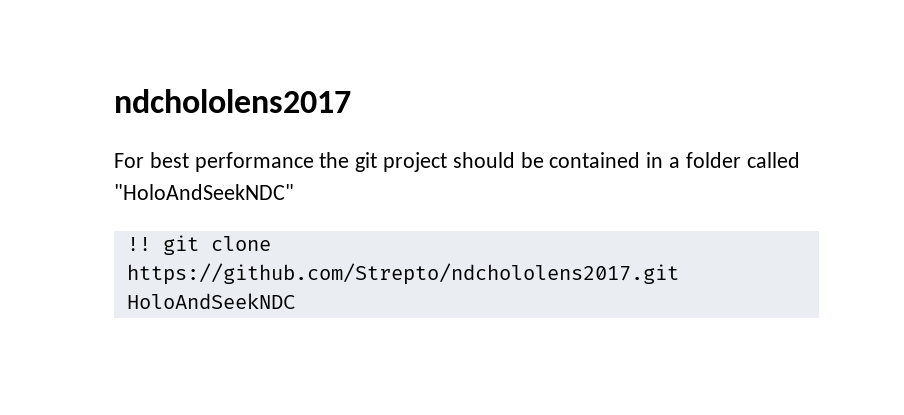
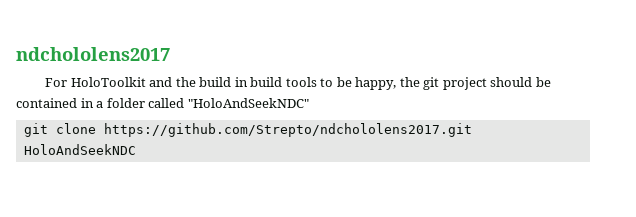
- For best performance the git project should be contained in a folder called "HoloAndSeekNDC"
+ For HoloToolkit and the build in build tools to be happy, the git project should be contained in a folder called "HoloAndSeekNDC"
- !! git clone https://github.com/Strepto/ndchololens2017.git HoloAndSeekNDC
+ git clone https://github.com/Strepto/ndchololens2017.git HoloAndSeekNDC

